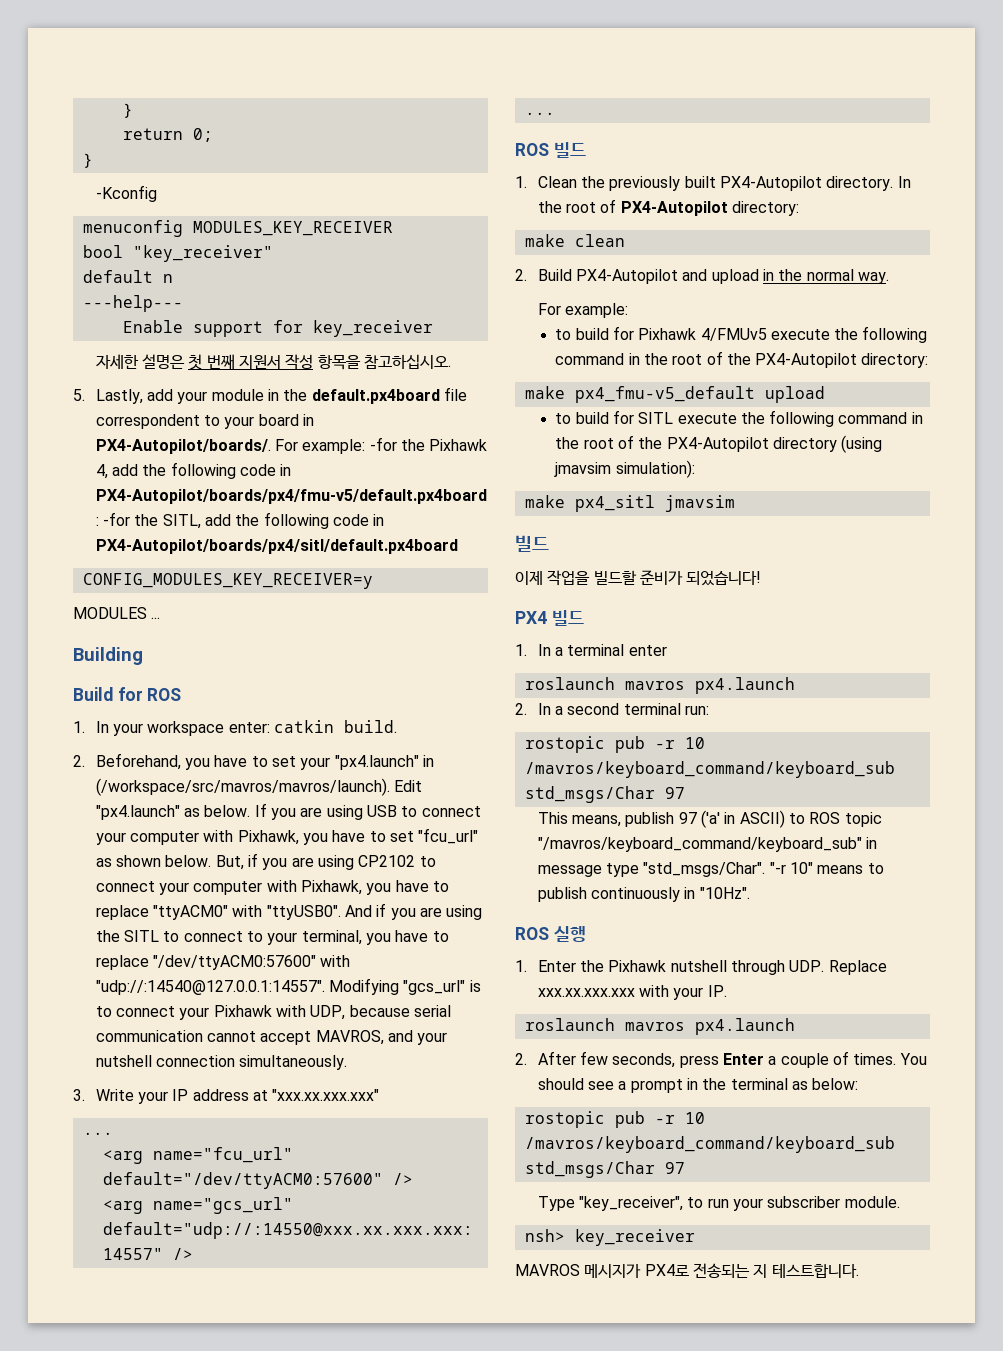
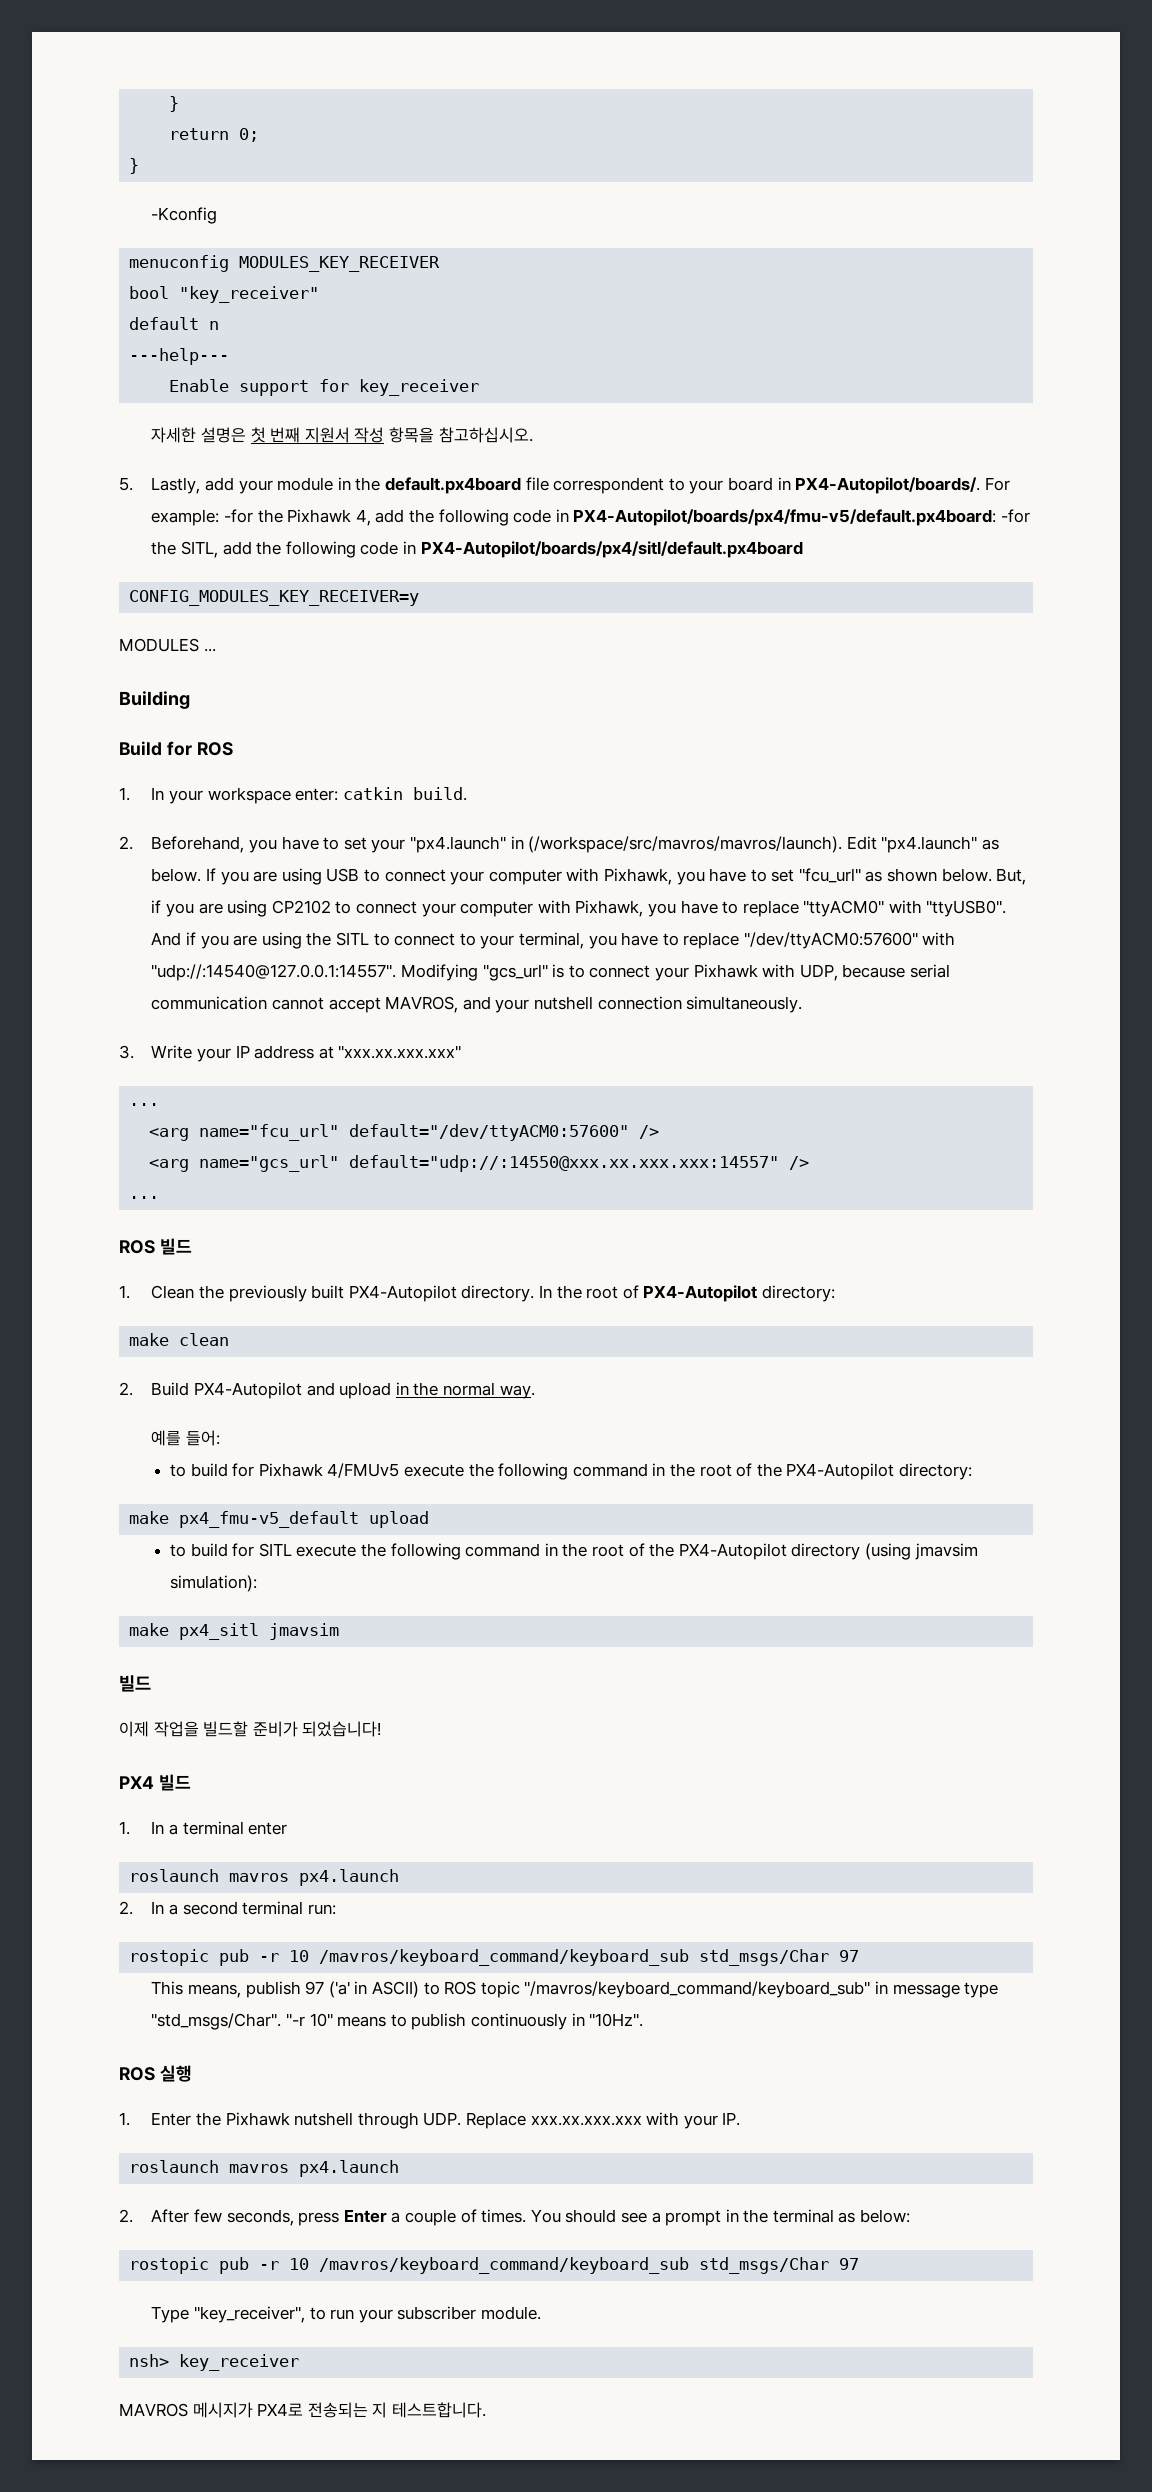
  2. Build PX4-Autopilot and upload in the normal way.
- For example:
+ 예를 들어:

